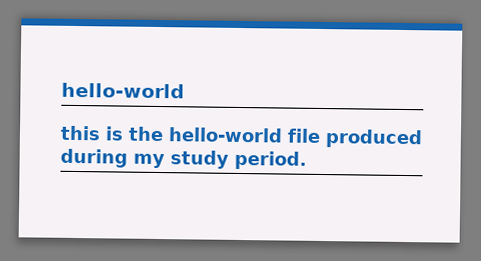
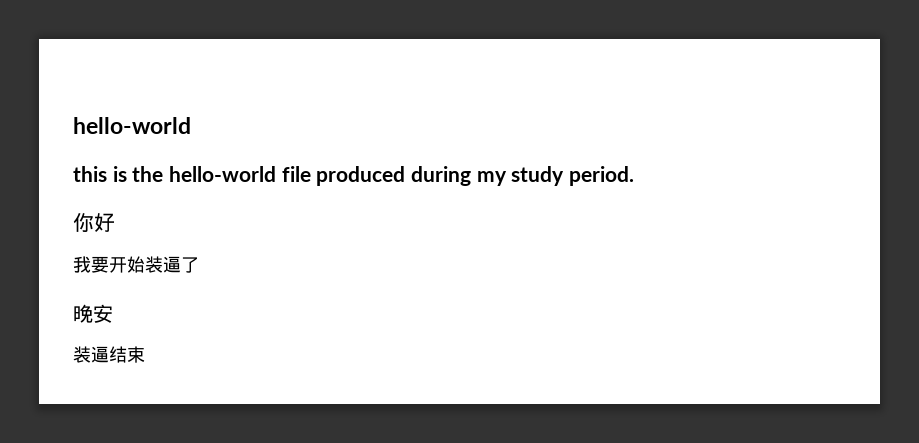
+ 你好
+ 我要开始装逼了
+ 晚安
+ 装逼结束

